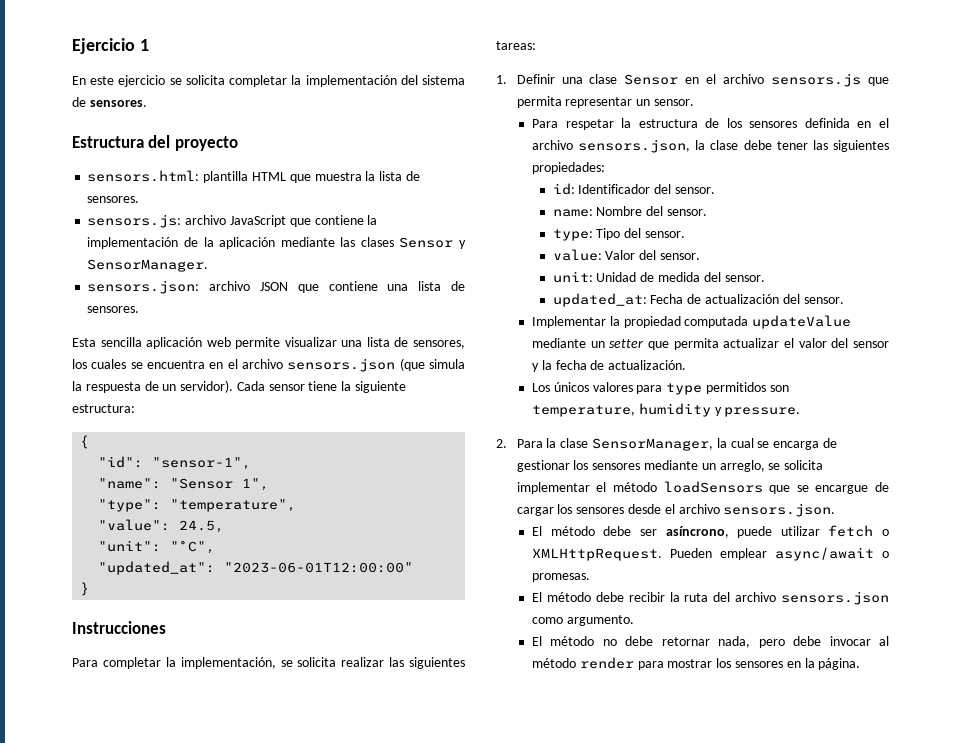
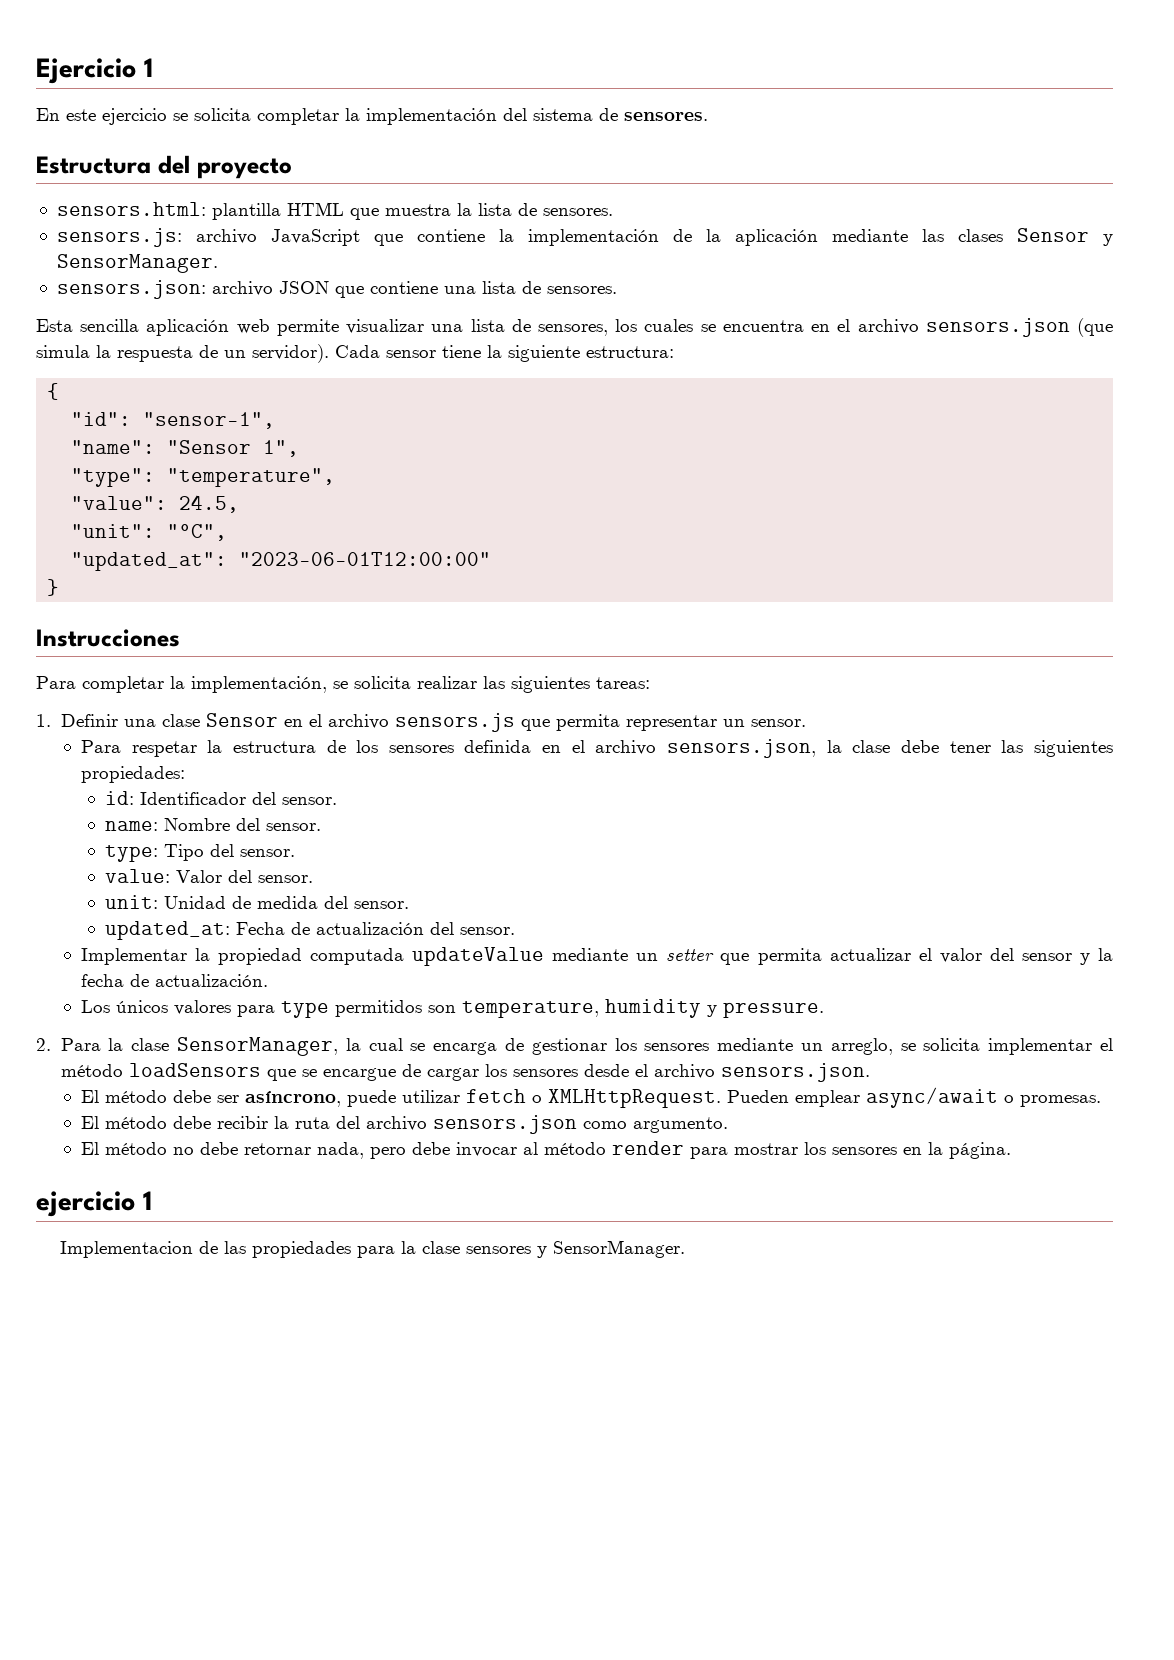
+ ejercicio 1
+ Implementacion de las propiedades para la clase sensores y SensorManager.

